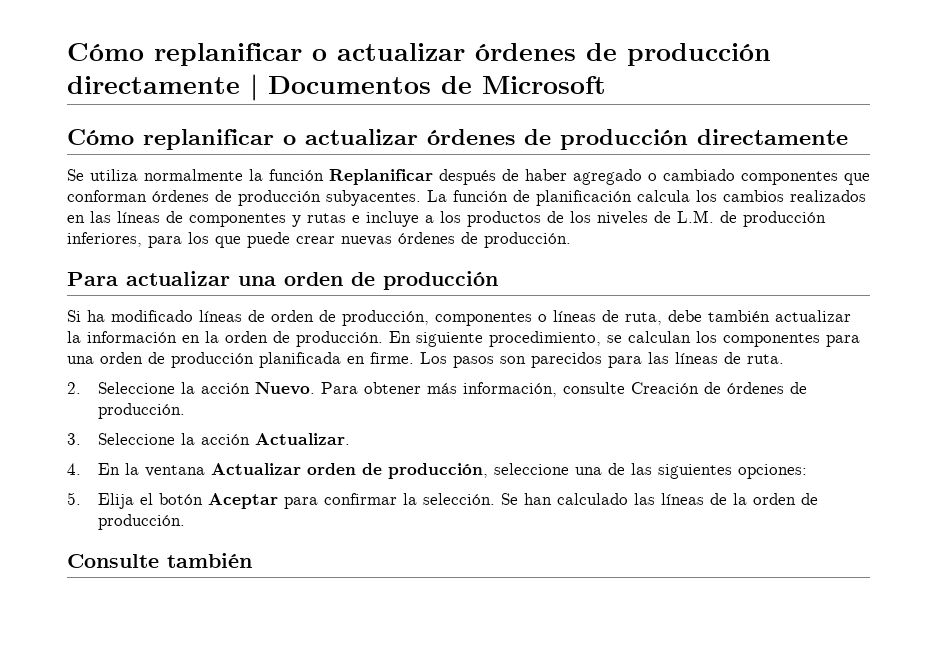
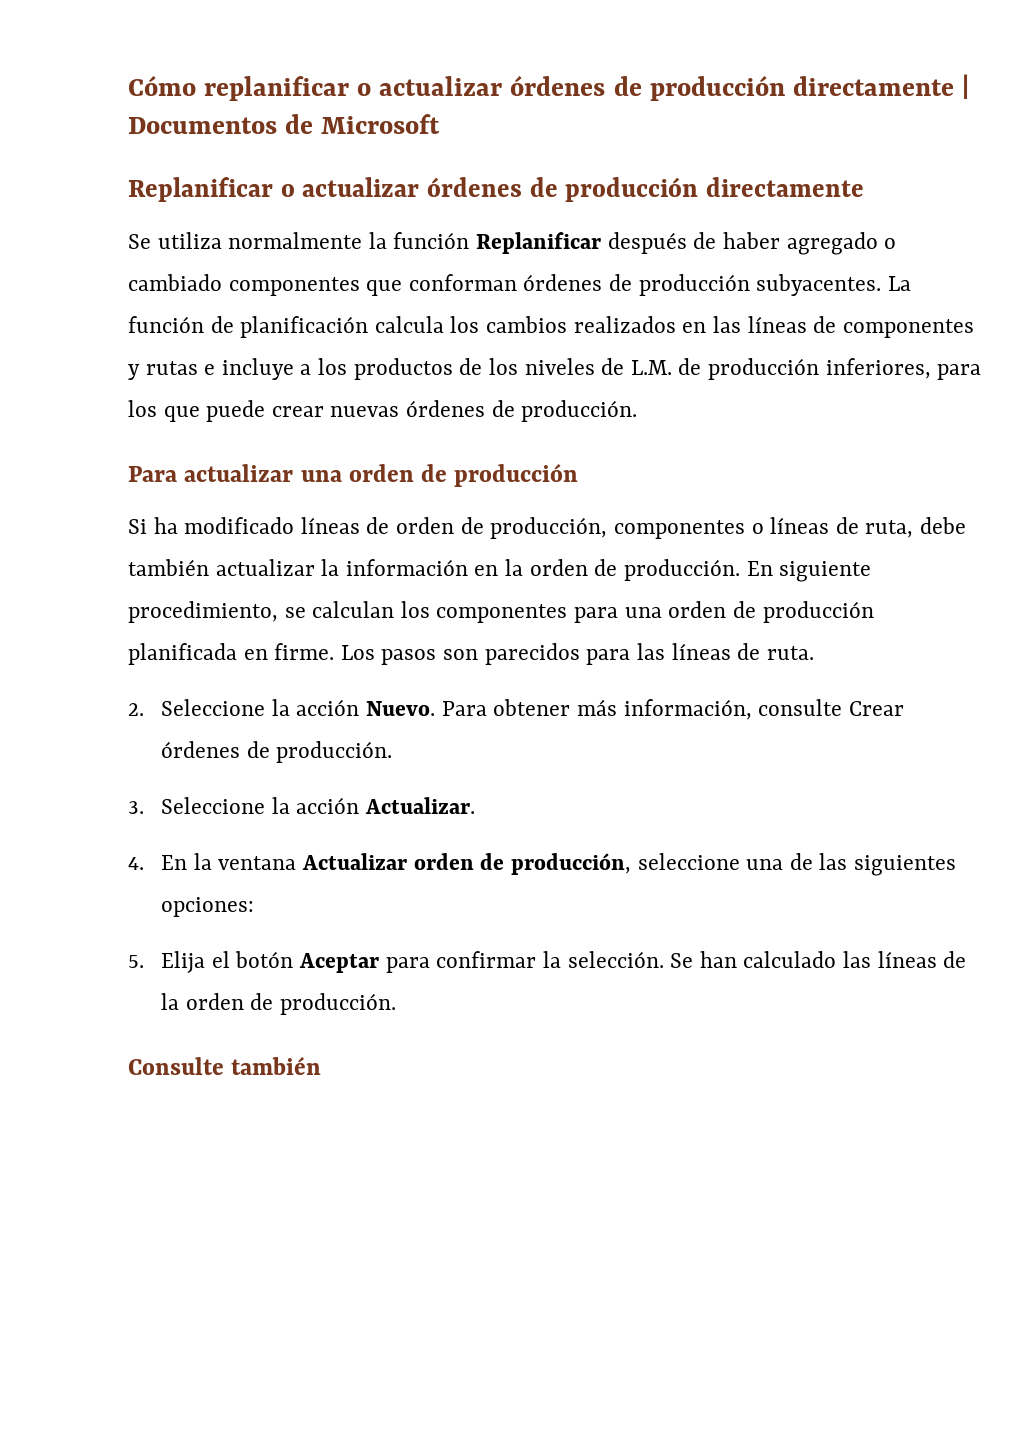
  Cómo replanificar o actualizar órdenes de producción directamente | Documentos de Microsoft
- Cómo replanificar o actualizar órdenes de producción directamente
+ Replanificar o actualizar órdenes de producción directamente
- Para obtener más información, consulte Creación de órdenes de producción.
+ Para obtener más información, consulte Crear órdenes de producción.

